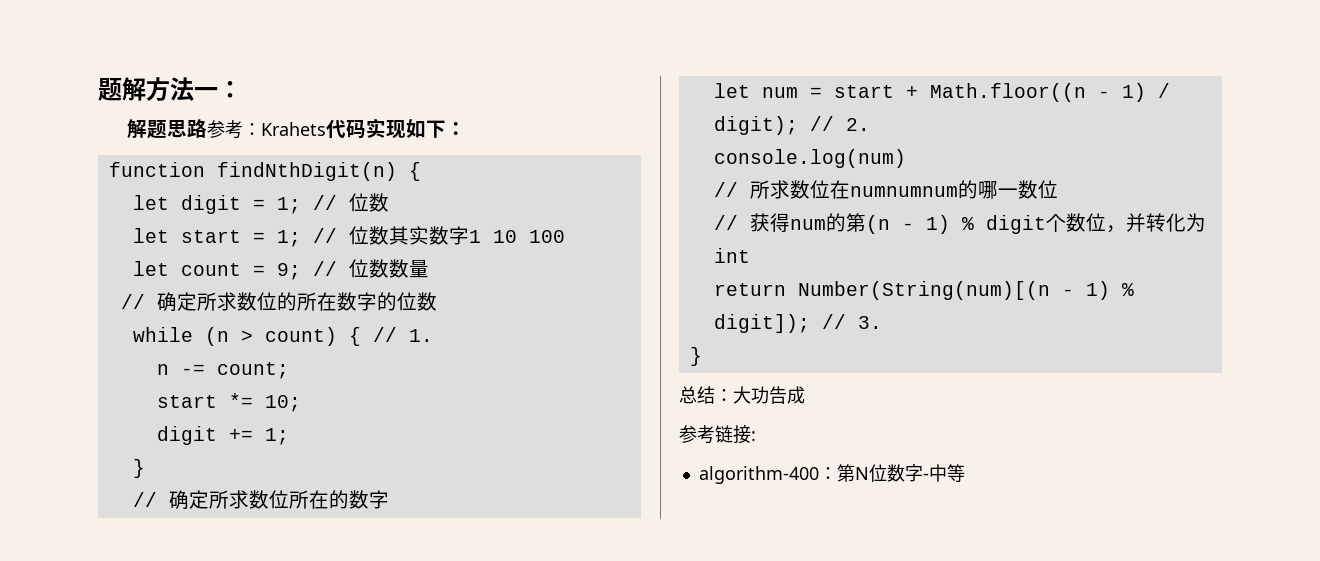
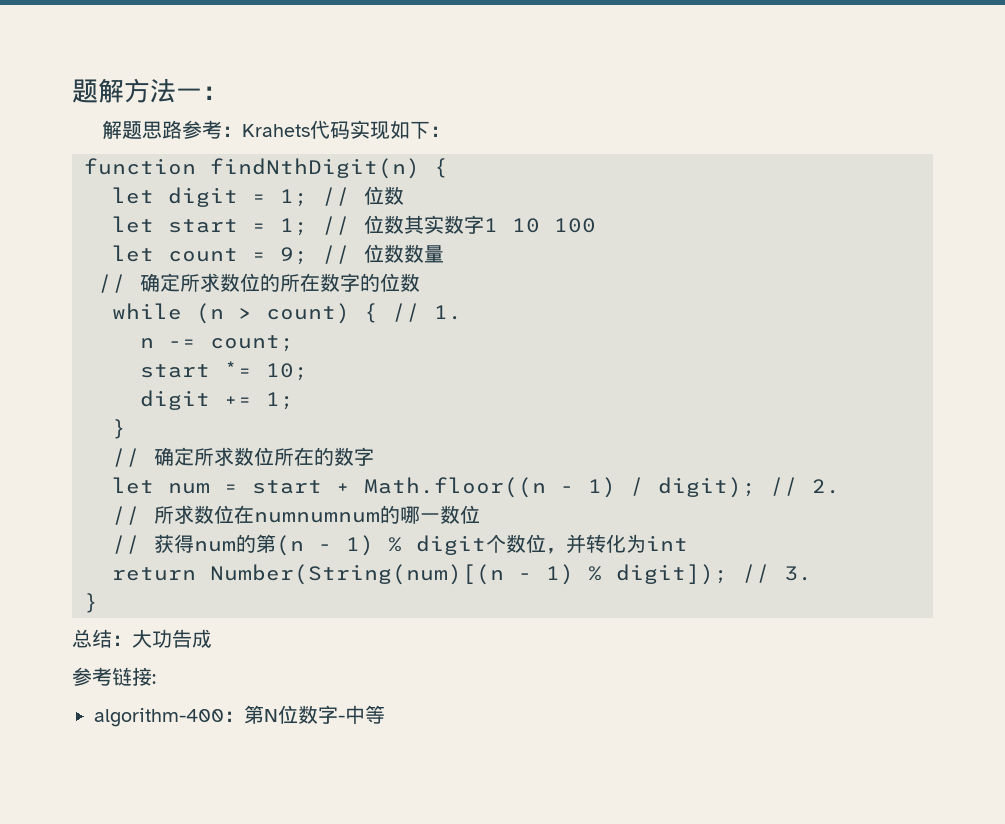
- console.log(num)

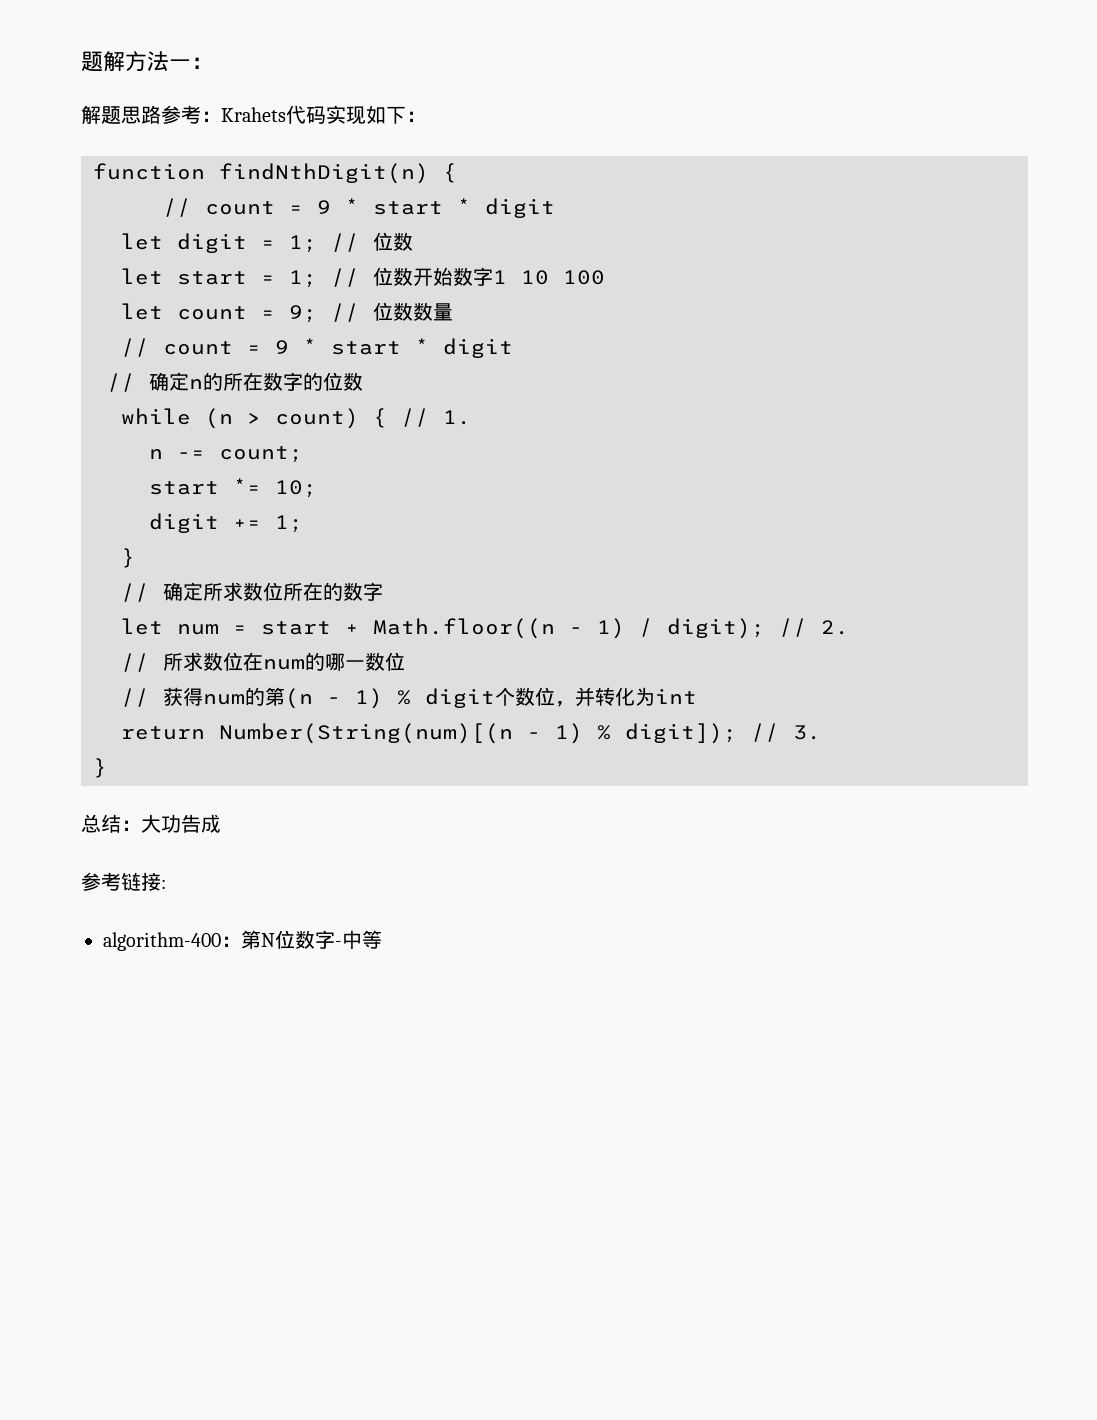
  function findNthDigit(n) {
+ // count = 9 * start * digit
- let start = 1; // 位数其实数字1 10 100
+ let start = 1; // 位数开始数字1 10 100
  let count = 9; // 位数数量
- // 确定所求数位的所在数字的位数
+ // count = 9 * start * digit
+ // 确定n的所在数字的位数
- // 所求数位在numnumnum的哪一数位
+ // 所求数位在num的哪一数位

